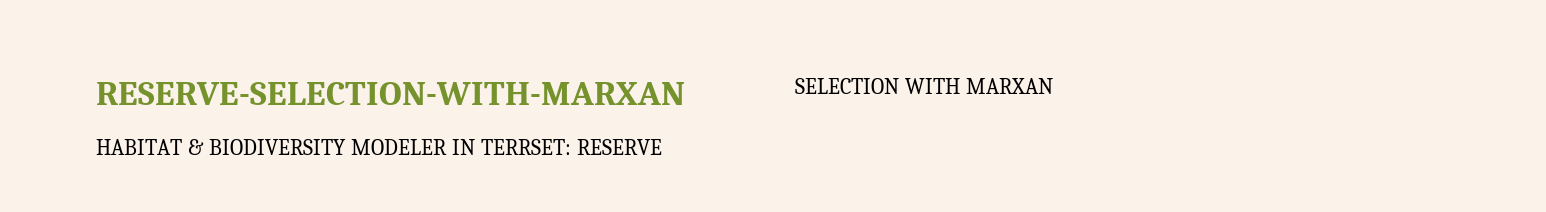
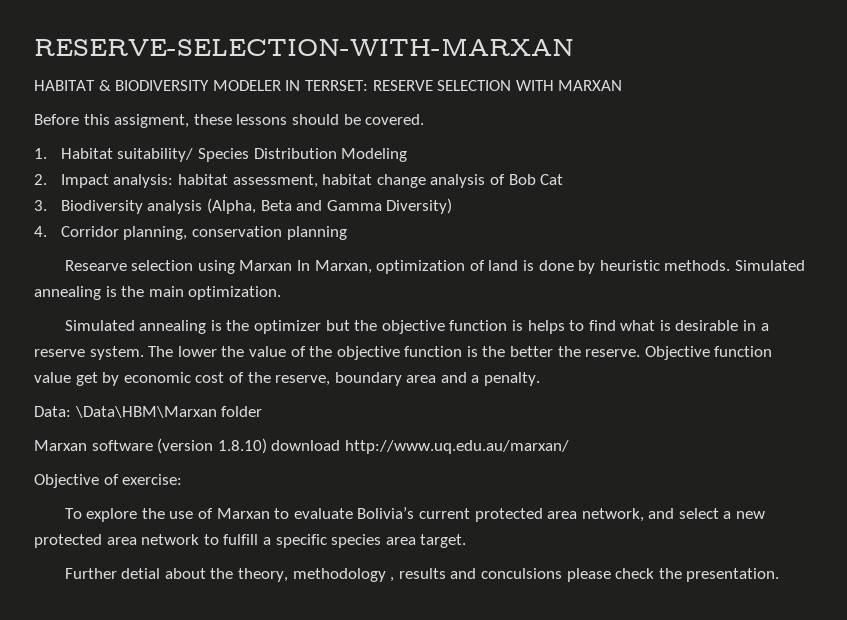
+ Before this assigment, these lessons should be covered.
+ 1. Habitat suitability/ Species Distribution Modeling
+ 2. Impact analysis: habitat assessment, habitat change analysis of Bob Cat
+ 3. Biodiversity analysis (Alpha, Beta and Gamma Diversity)
+ 4. Corridor planning, conservation planning
+ Researve selection using Marxan In Marxan, optimization of land is done by heuristic methods. Simulated annealing is the main optimization.
+ Simulated annealing is the optimizer but the objective function is helps to find what is desirable in a reserve system. The lower the value of the objective function is the better the reserve. Objective function value get by economic cost of the reserve, boundary area and a penalty.
+ Data: \Data\HBM\Marxan folder
+ Marxan software (version 1.8.10) download http://www.uq.edu.au/marxan/
+ Objective of exercise:
+ To explore the use of Marxan to evaluate Bolivia’s current protected area network, and select a new protected area network to fulfill a specific species area target.
+ Further detial about the theory, methodology , results and conculsions please check the presentation.

